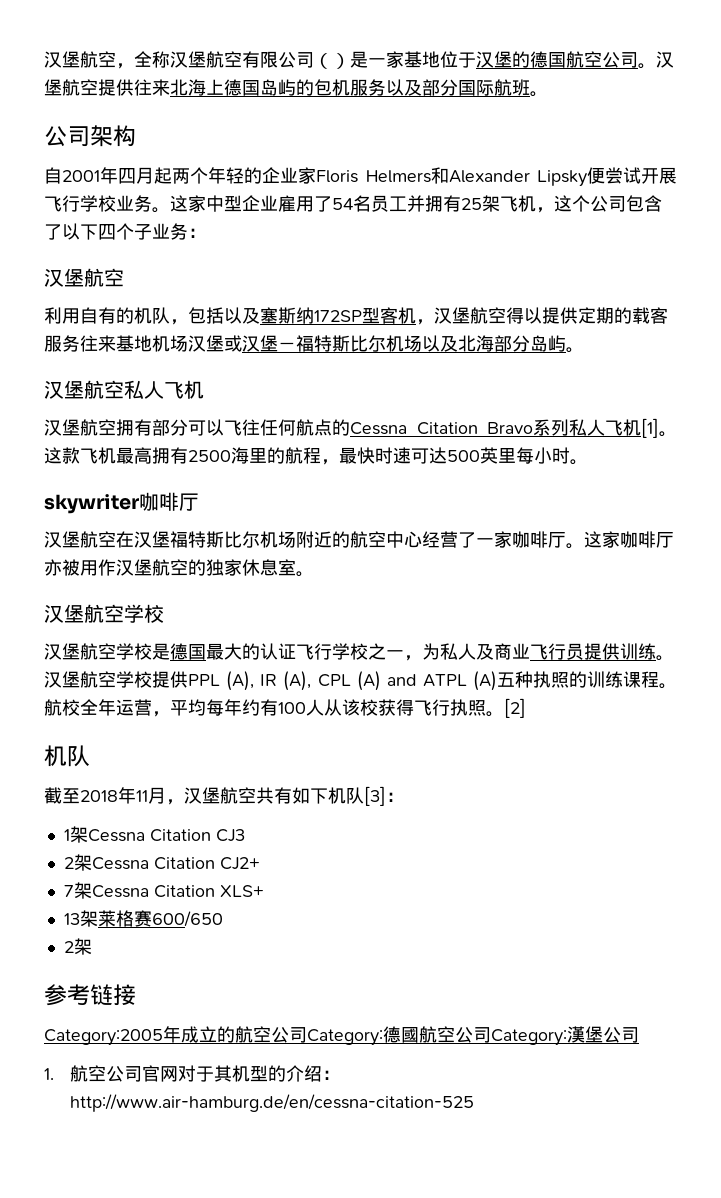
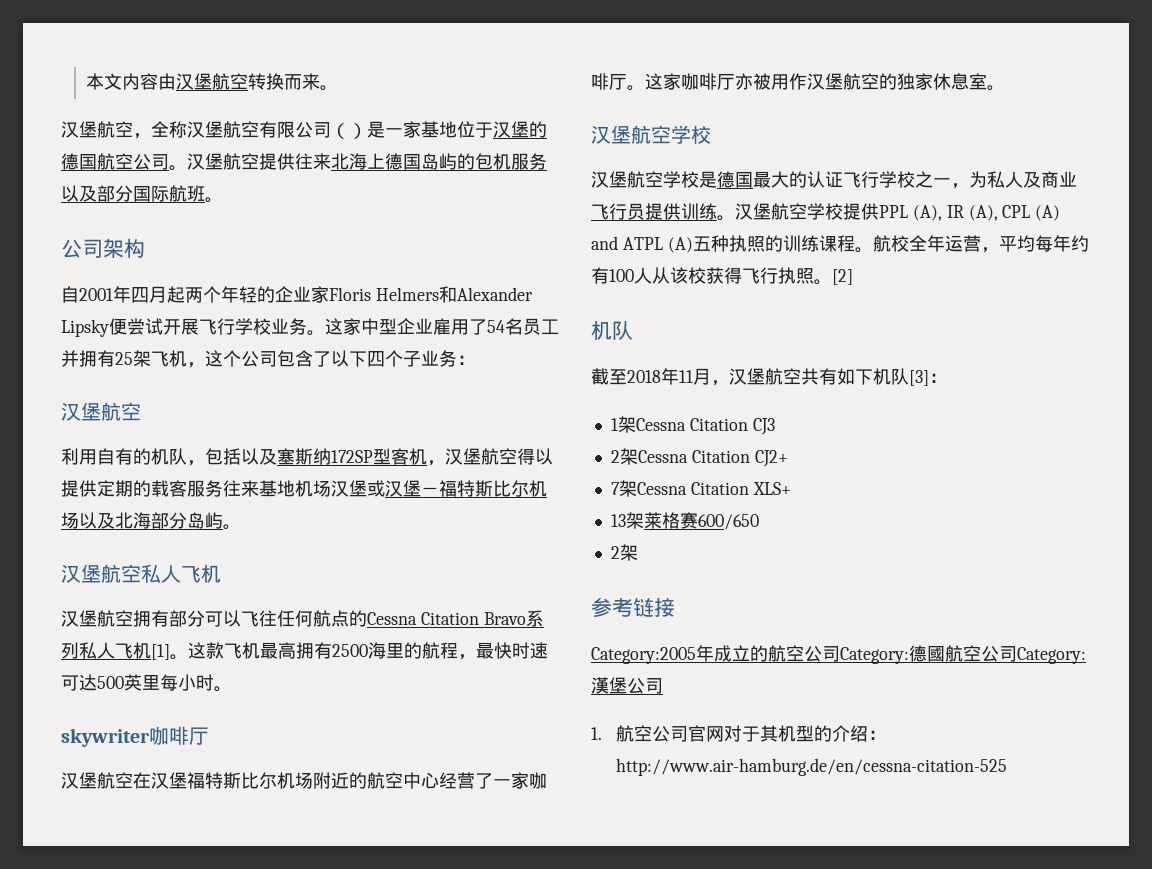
+ 本文内容由汉堡航空转换而来。

